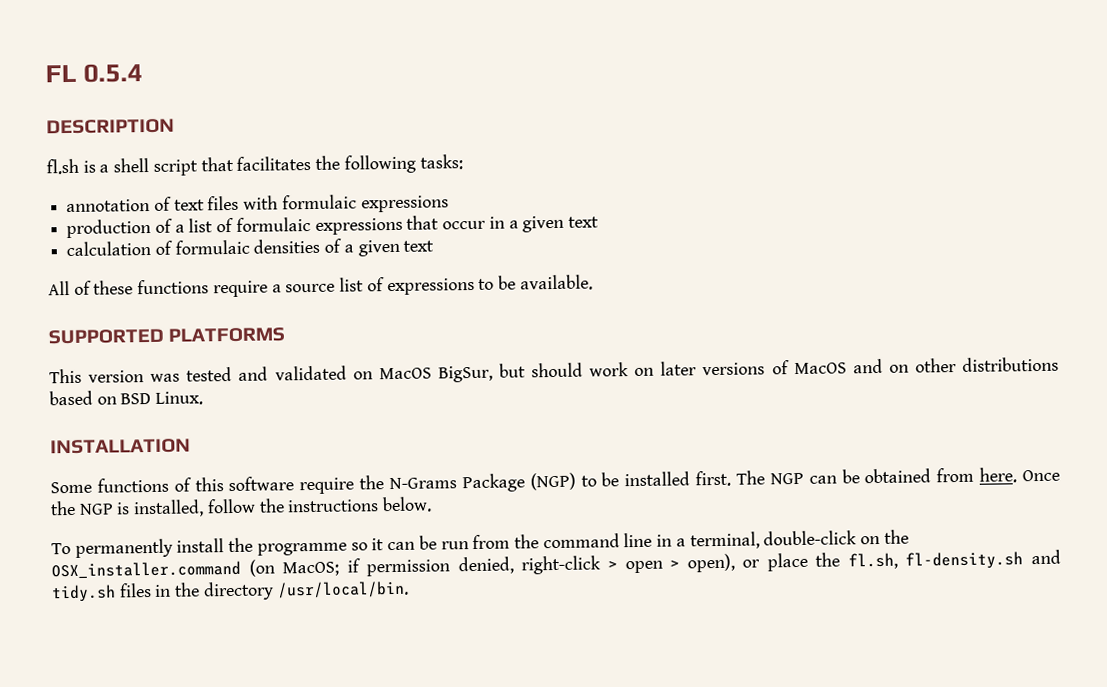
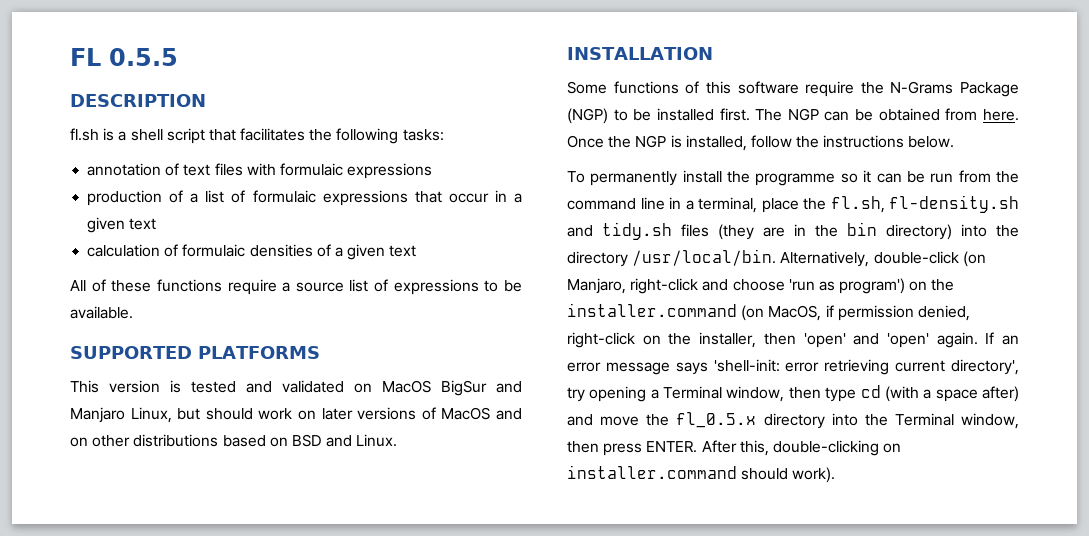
- FL 0.5.4
+ FL 0.5.5
- This version was tested and validated on MacOS BigSur, but should work on later versions of MacOS and on other distributions based on BSD Linux.
+ This version is tested and validated on MacOS BigSur and Manjaro Linux, but should work on later versions of MacOS and on other distributions based on BSD and Linux.
- To permanently install the programme so it can be run from the command line in a terminal, double-click on the OSX_installer.command (on MacOS; if permission denied, right-click > open > open), or place the fl.sh, fl-density.sh and tidy.sh files in the directory /usr/local/bin.
+ To permanently install the programme so it can be run from the command line in a terminal, place the fl.sh, fl-density.sh and tidy.sh files (they are in the bin directory) into the directory /usr/local/bin. Alternatively, double-click (on Manjaro, right-click and choose 'run as program') on the installer.command (on MacOS, if permission denied, right-click on the installer, then 'open' and 'open' again. If an error message says 'shell-init: error retrieving current directory', try opening a Terminal window, then type cd (with a space after) and move the fl_0.5.x directory into the Terminal window, then press ENTER. After this, double-clicking on installer.command should work).

